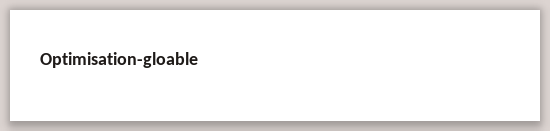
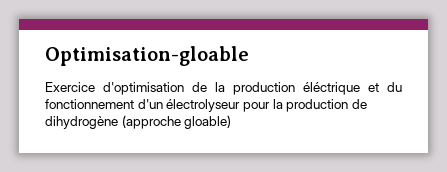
+ Exercice d'optimisation de la production éléctrique et du fonctionnement d'un électrolyseur pour la production de dihydrogène (approche gloable)

